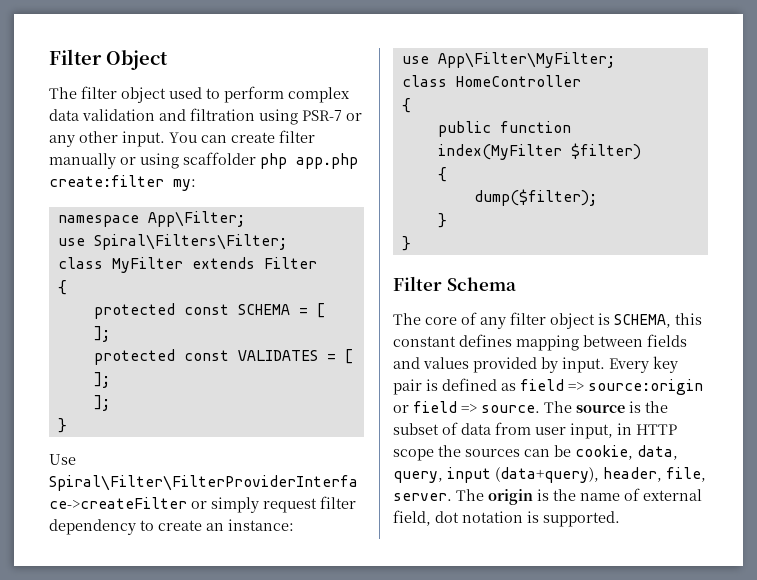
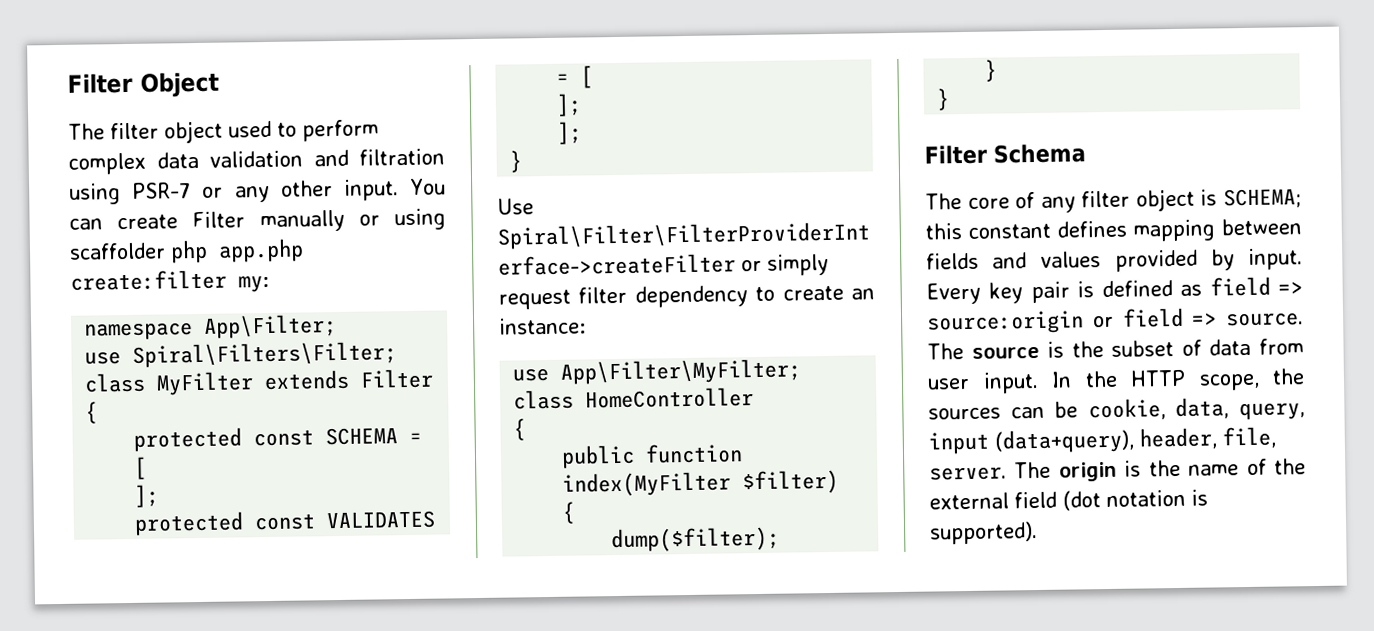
- You can create filter manually or using scaffolder php app.php create:filter my:
+ You can create Filter manually or using scaffolder php app.php create:filter my:
- The core of any filter object is SCHEMA, this constant defines mapping between fields and values provided by input.
+ The core of any filter object is SCHEMA; this constant defines mapping between fields and values provided by input.
- The source is the subset of data from user input, in HTTP scope the sources can be cookie, data, query, input (data+query), header, file, server.
+ The source is the subset of data from user input. In the HTTP scope, the sources can be cookie, data, query, input (data+query), header, file, server.
- The origin is the name of external field, dot notation is supported.
+ The origin is the name of the external field (dot notation is supported).

